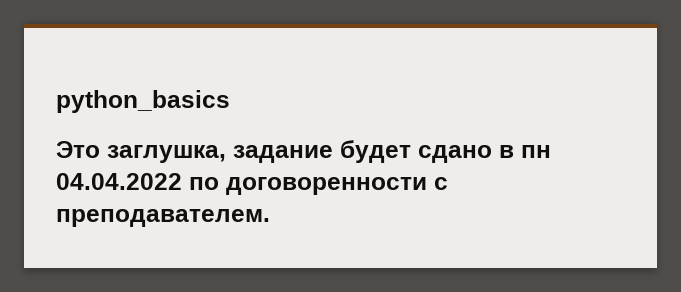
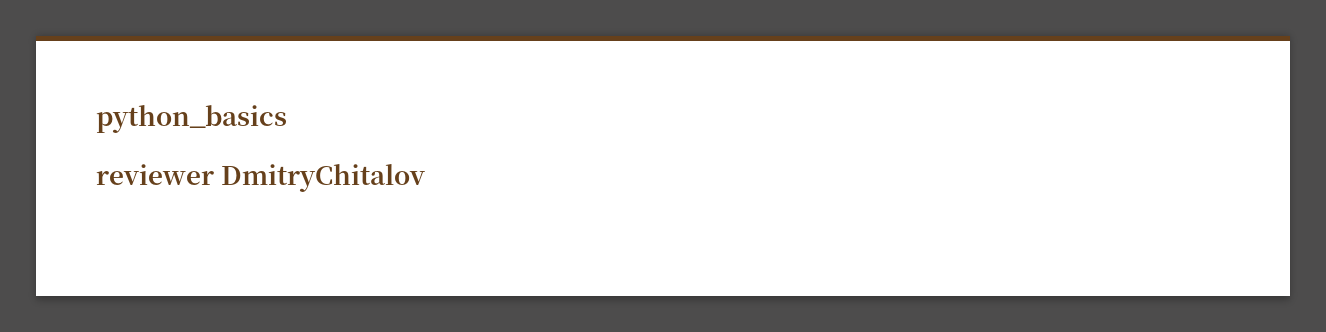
- Это заглушка, задание будет сдано в пн 04.04.2022 по договоренности с преподавателем.
+ reviewer DmitryChitalov

